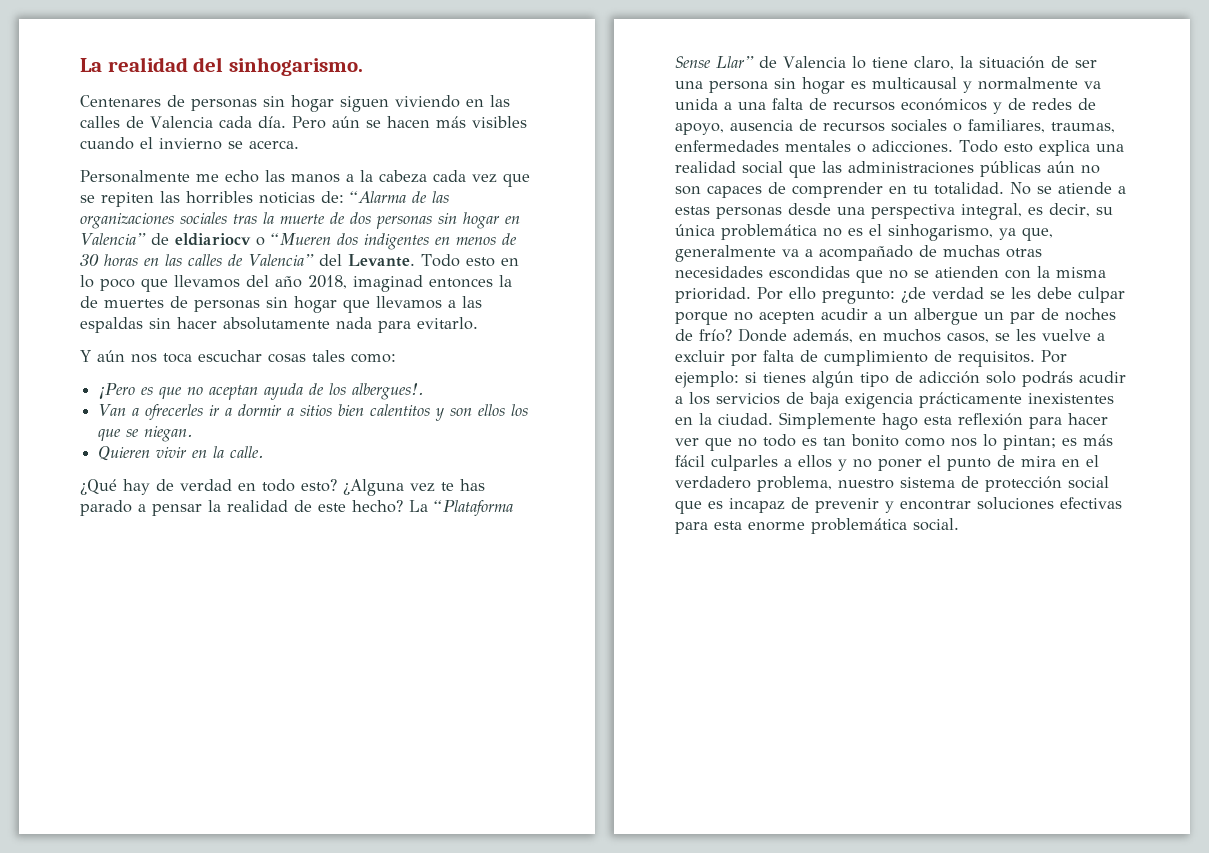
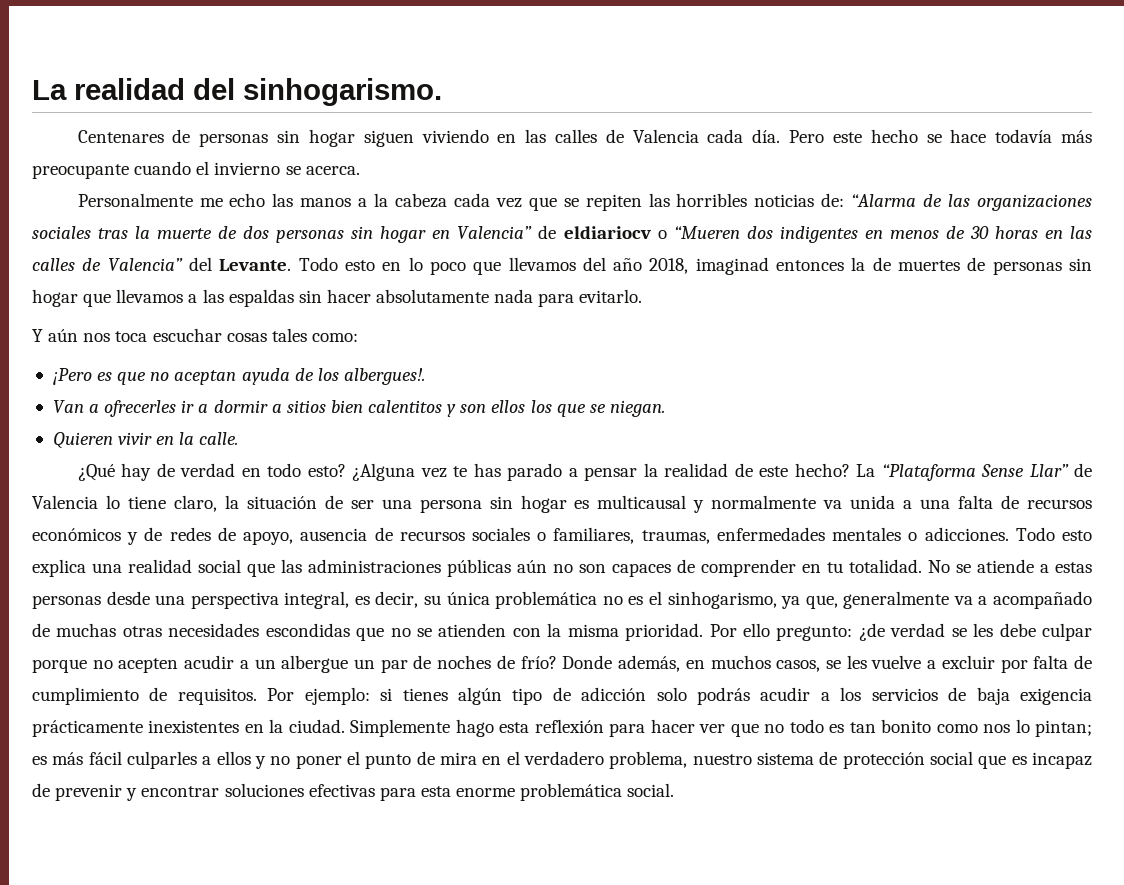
- Pero aún se hacen más visibles cuando el invierno se acerca.
+ Pero este hecho se hace todavía más preocupante cuando el invierno se acerca.

